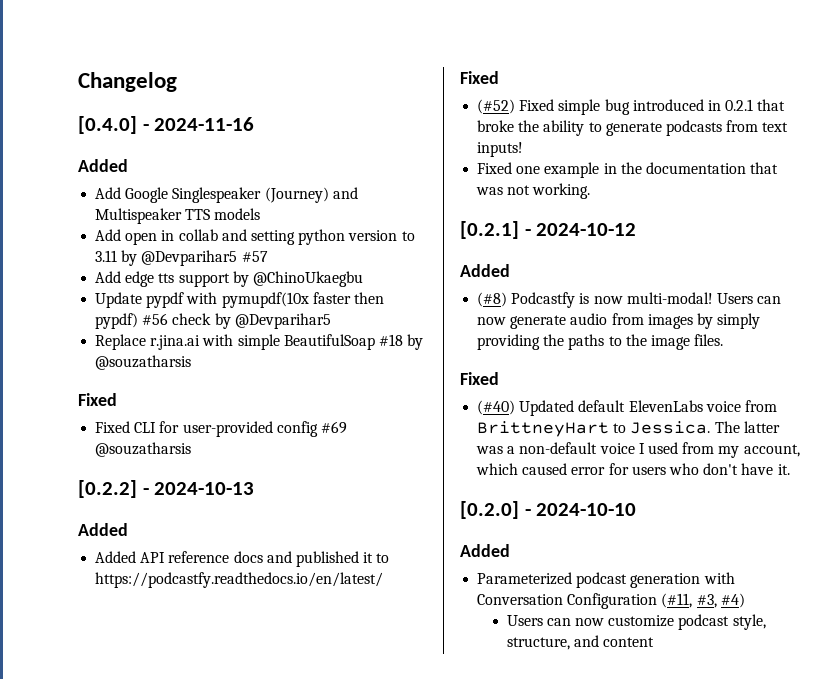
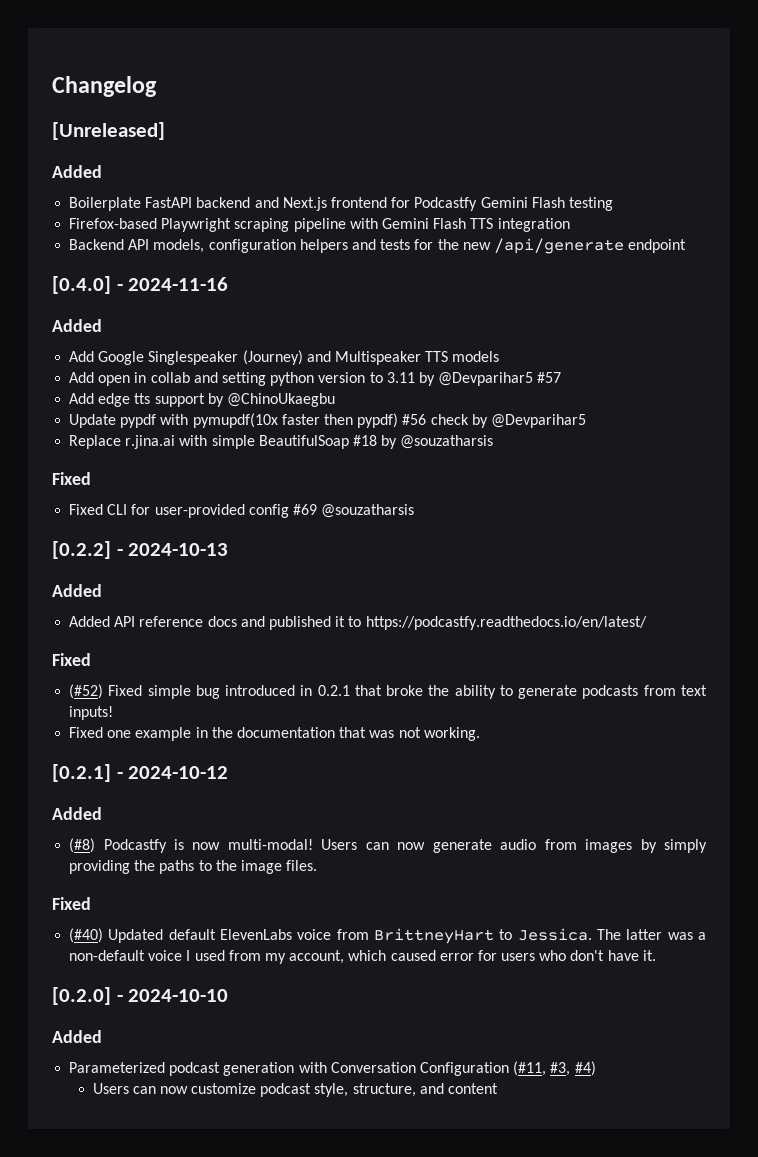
+ [Unreleased]
+ Added
+ Boilerplate FastAPI backend and Next.js frontend for Podcastfy Gemini Flash testing
+ Firefox-based Playwright scraping pipeline with Gemini Flash TTS integration
+ Backend API models, configuration helpers and tests for the new /api/generate endpoint

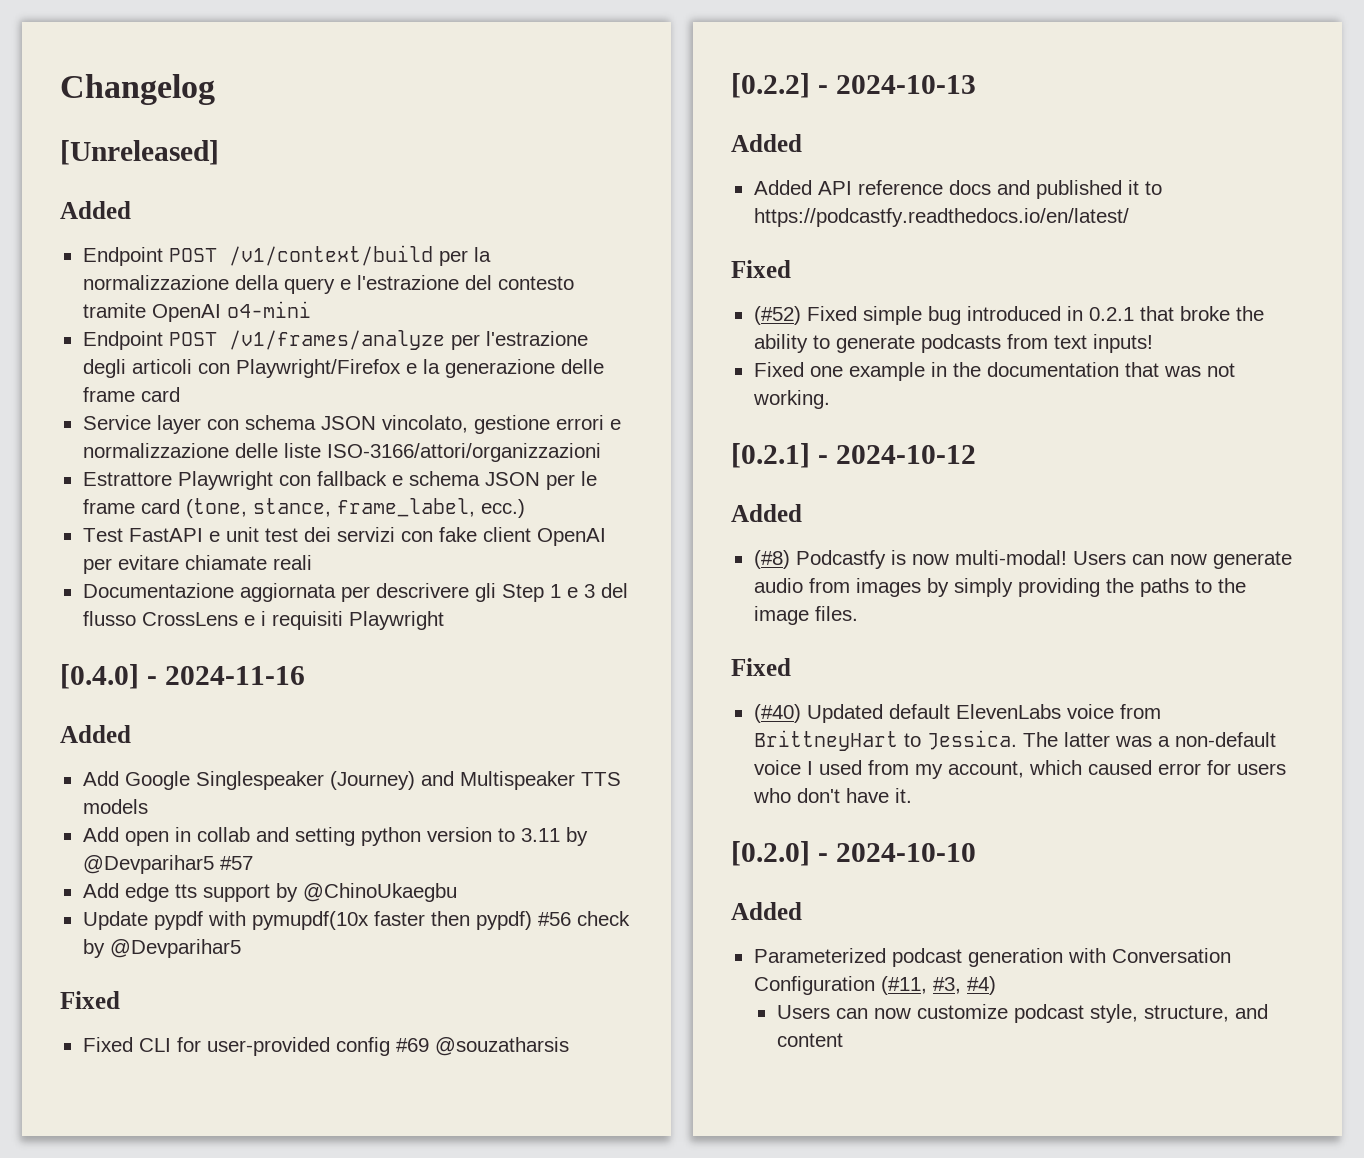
- Boilerplate FastAPI backend and Next.js frontend for Podcastfy Gemini Flash testing
- Firefox-based Playwright scraping pipeline with Gemini Flash TTS integration
- Backend API models, configuration helpers and tests for the new /api/generate endpoint
+ Endpoint POST /v1/context/build per la normalizzazione della query e l'estrazione del contesto tramite OpenAI o4-mini
+ Endpoint POST /v1/frames/analyze per l'estrazione degli articoli con Playwright/Firefox e la generazione delle frame card
+ Service layer con schema JSON vincolato, gestione errori e normalizzazione delle liste ISO-3166/attori/organizzazioni
+ Estrattore Playwright con fallback e schema JSON per le frame card (tone, stance, frame_label, ecc.)
+ Test FastAPI e unit test dei servizi con fake client OpenAI per evitare chiamate reali
+ Documentazione aggiornata per descrivere gli Step 1 e 3 del flusso CrossLens e i requisiti Playwright
- Replace r.jina.ai with simple BeautifulSoap #18 by @souzatharsis

